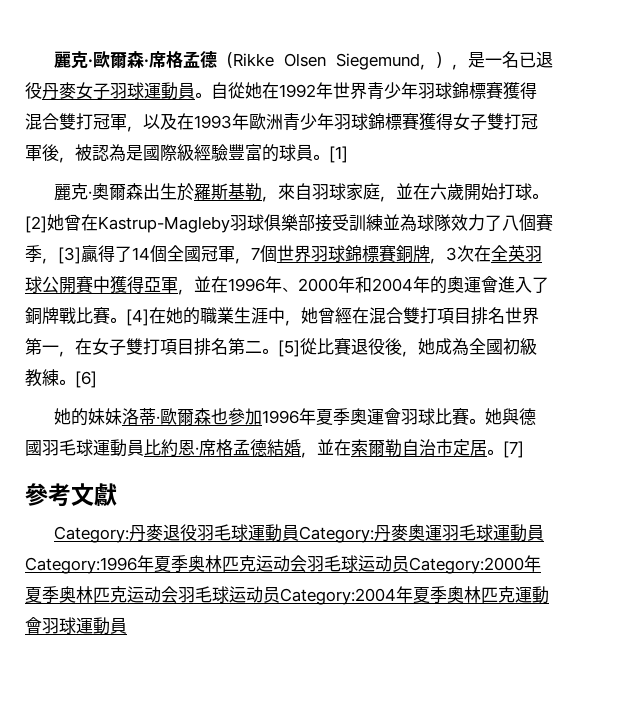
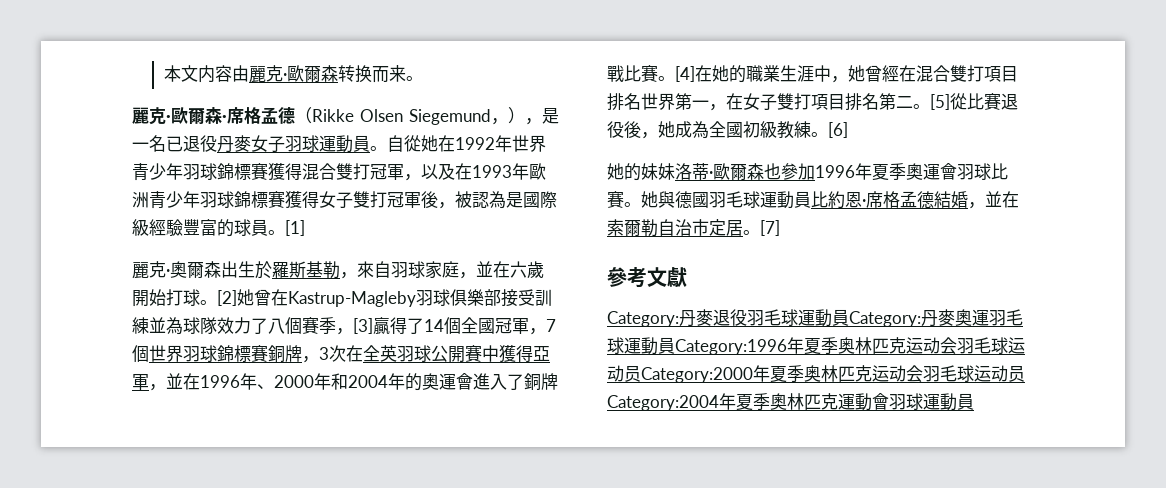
+ 本文内容由麗克·歐爾森转换而来。

